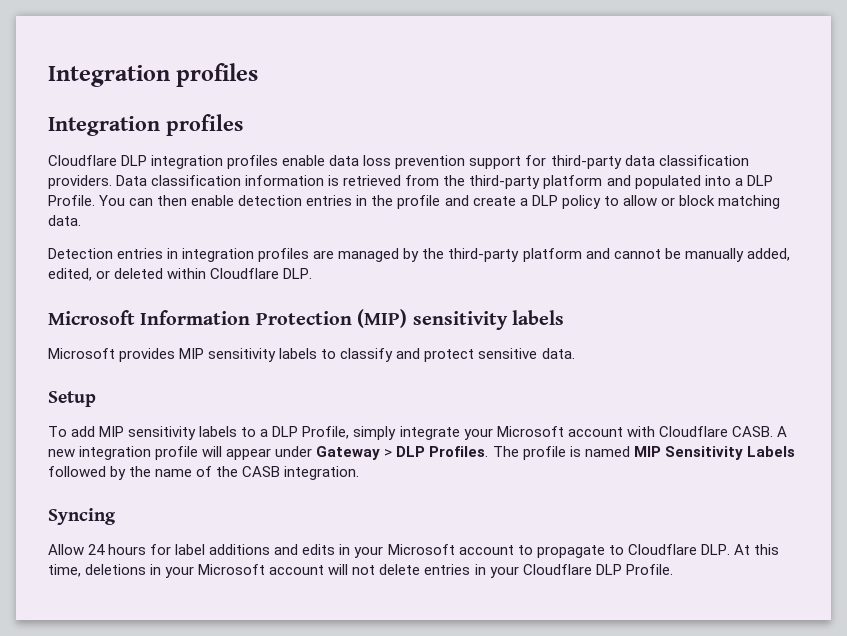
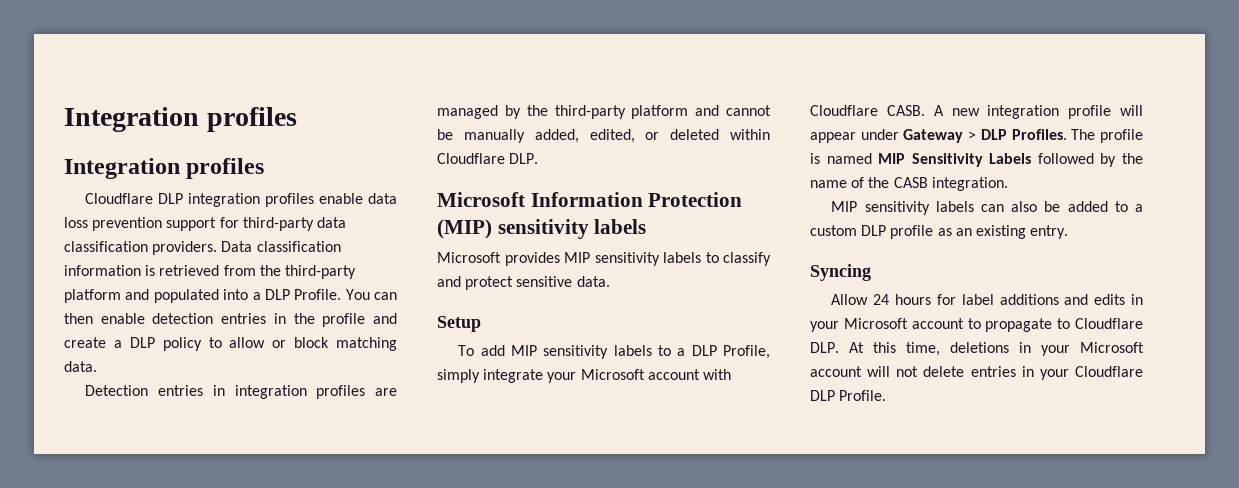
+ MIP sensitivity labels can also be added to a custom DLP profile as an existing entry.

